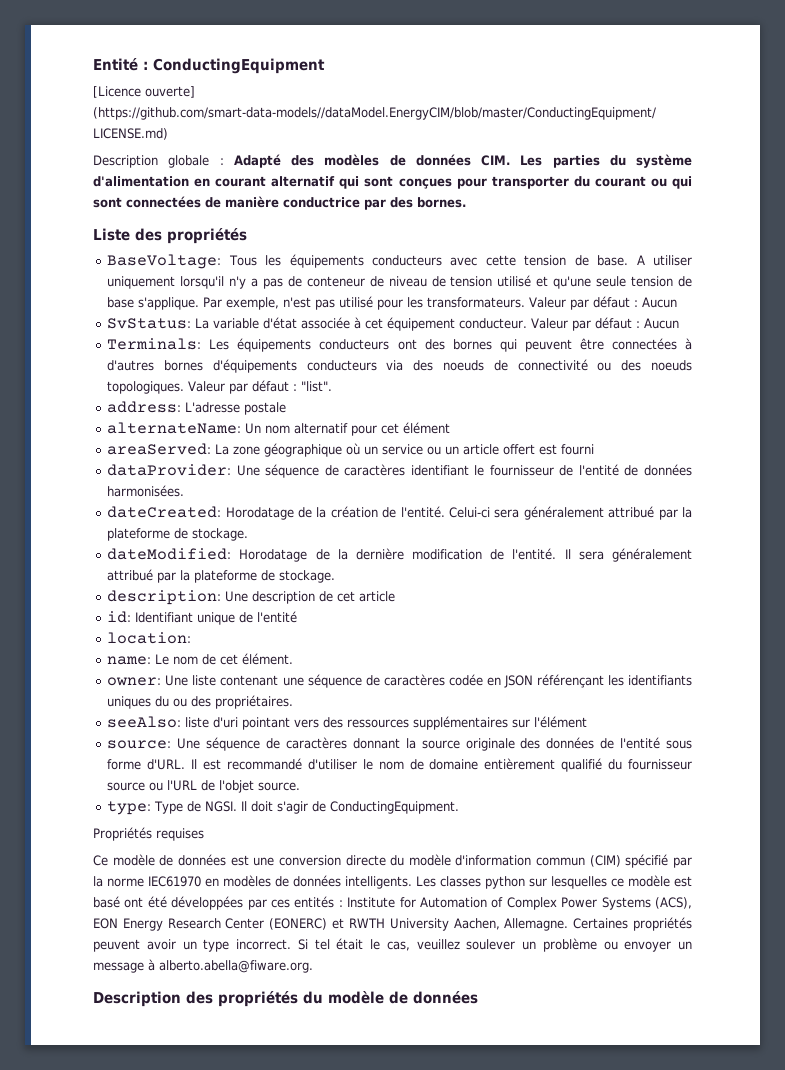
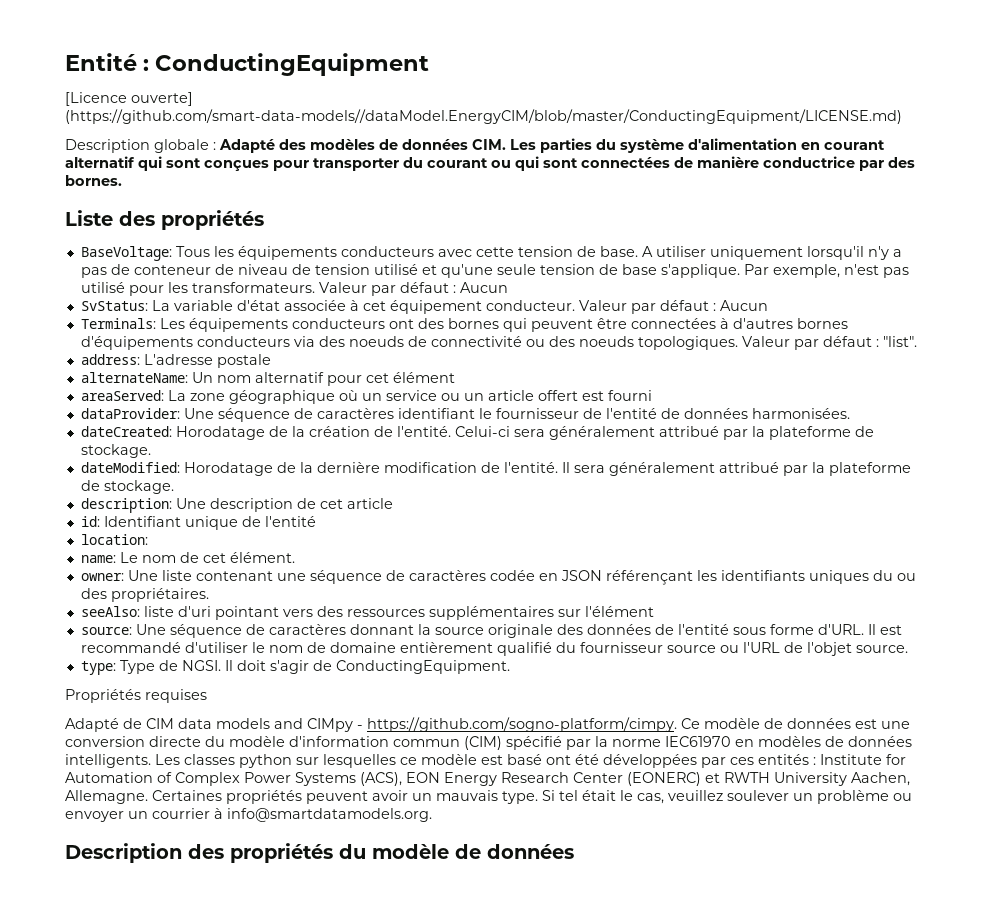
- Ce modèle de données est une conversion directe du modèle d'information commun (CIM) spécifié par la norme IEC61970 en modèles de données intelligents.
+ Adapté de CIM data models and CIMpy - https://github.com/sogno-platform/cimpy. Ce modèle de données est une conversion directe du modèle d'information commun (CIM) spécifié par la norme IEC61970 en modèles de données intelligents.
- Certaines propriétés peuvent avoir un type incorrect.
+ Certaines propriétés peuvent avoir un mauvais type.
- Si tel était le cas, veuillez soulever un problème ou envoyer un message à alberto.abella@fiware.org.
+ Si tel était le cas, veuillez soulever un problème ou envoyer un courrier à info@smartdatamodels.org.

